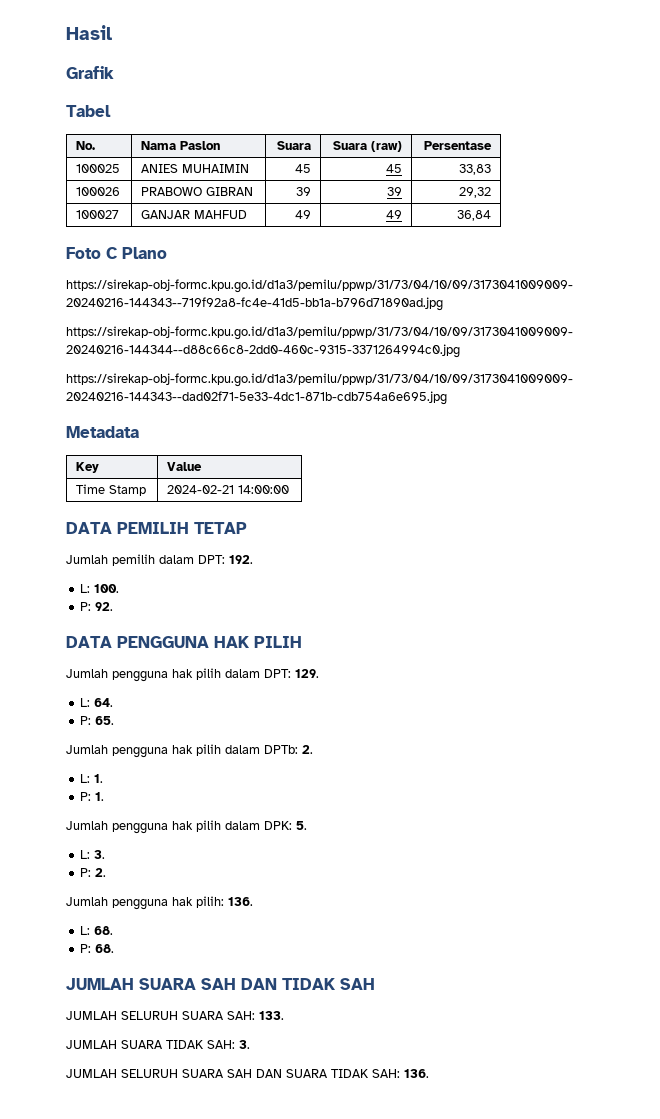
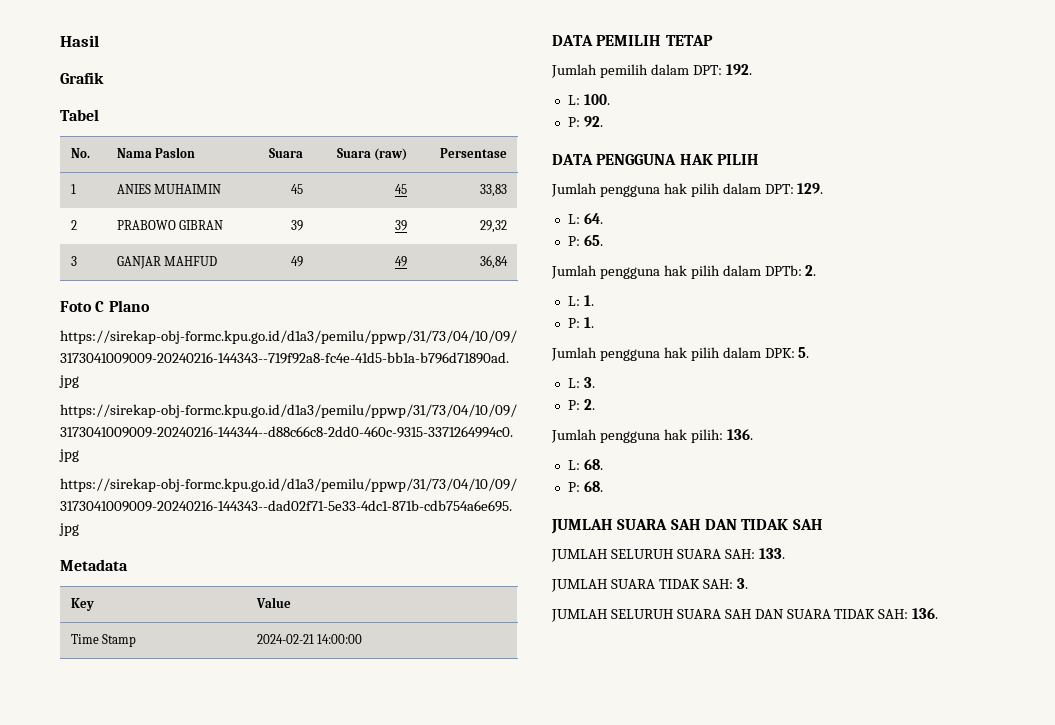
- 100025 | ANIES MUHAIMIN | 45 | 45 | 33,83
+ 1 | ANIES MUHAIMIN | 45 | 45 | 33,83
- 100026 | PRABOWO GIBRAN | 39 | 39 | 29,32
+ 2 | PRABOWO GIBRAN | 39 | 39 | 29,32
- 100027 | GANJAR MAHFUD | 49 | 49 | 36,84
+ 3 | GANJAR MAHFUD | 49 | 49 | 36,84

